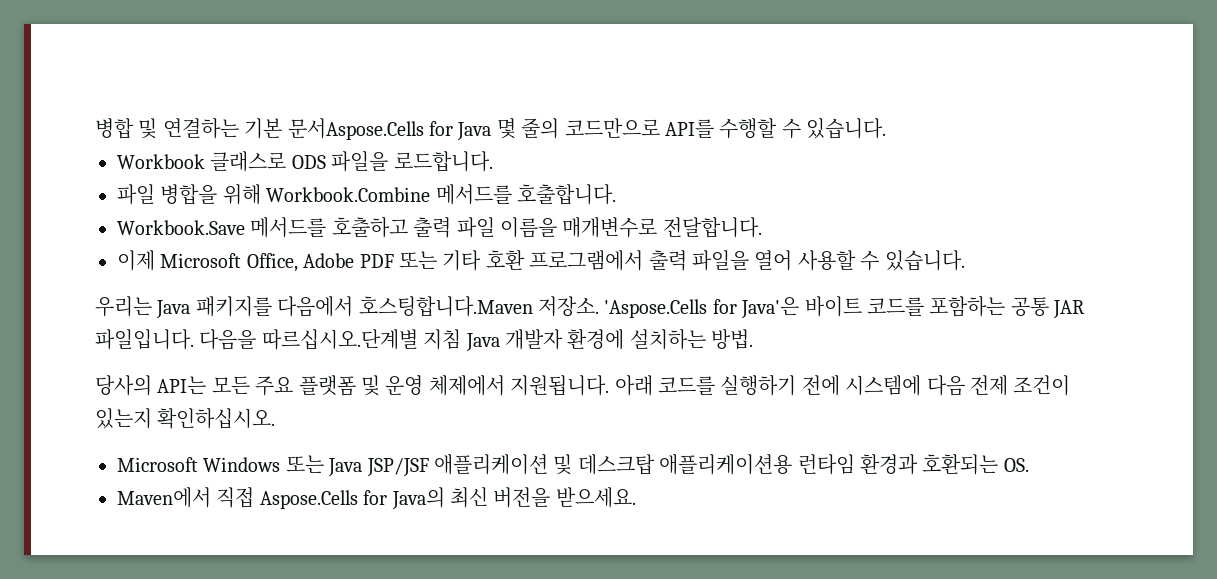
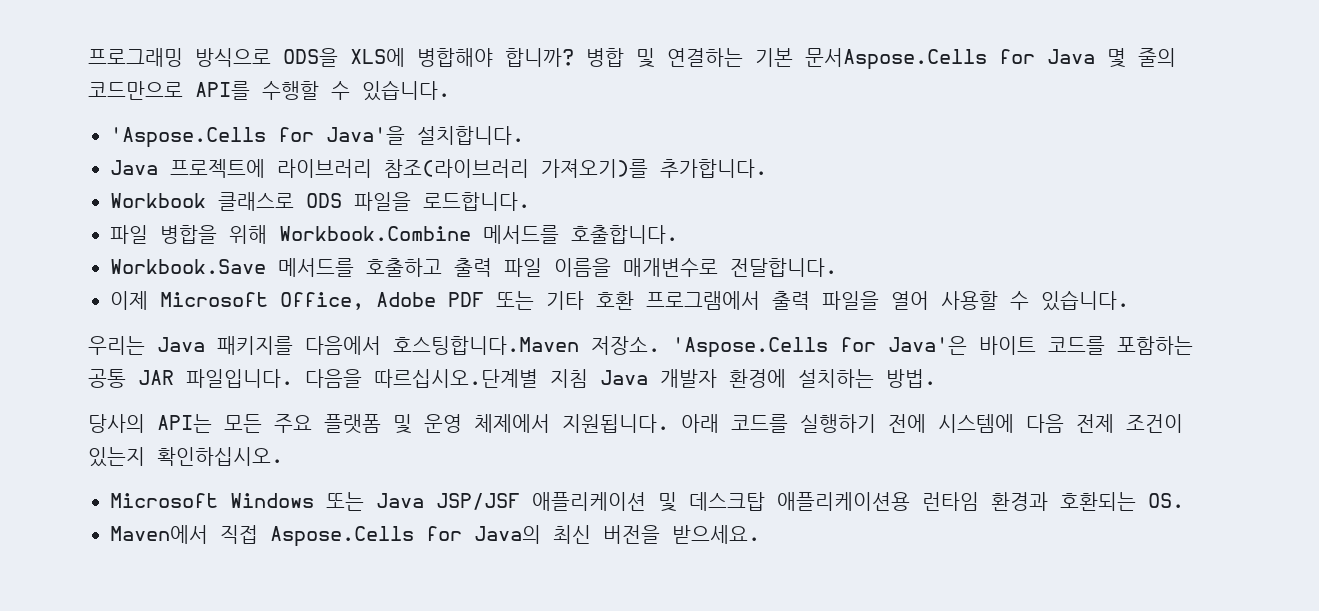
+ 프로그래밍 방식으로 ODS을 XLS에 병합해야 합니까?
+ 'Aspose.Cells for Java'을 설치합니다.
+ Java 프로젝트에 라이브러리 참조(라이브러리 가져오기)를 추가합니다.

